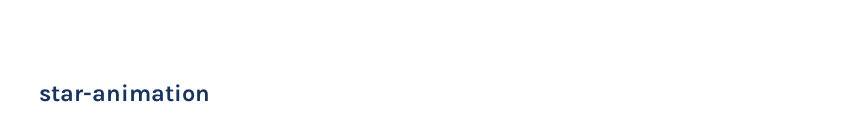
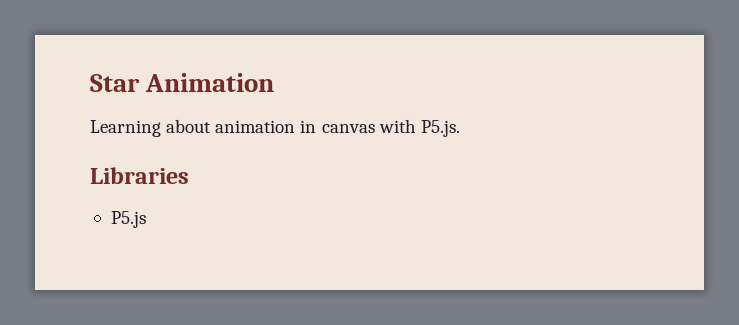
- star-animation
+ Star Animation
+ Learning about animation in canvas with P5.js.
+ Libraries
+ P5.js

